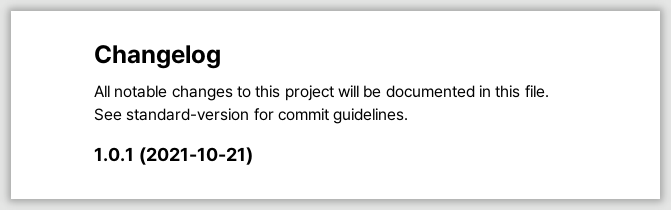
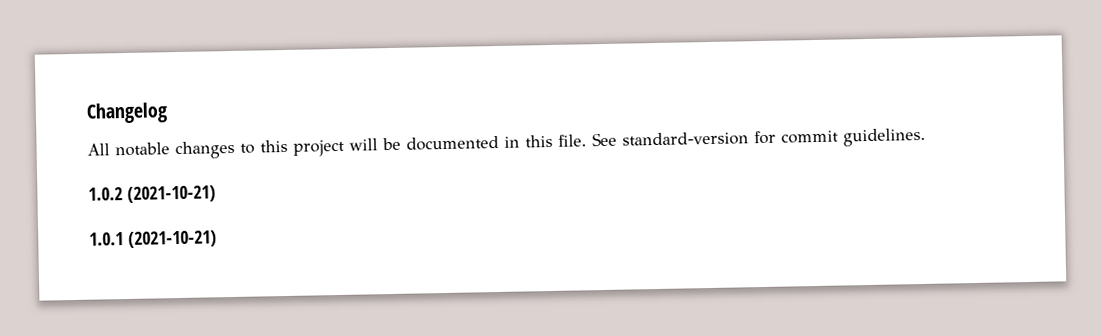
+ 1.0.2 (2021-10-21)

